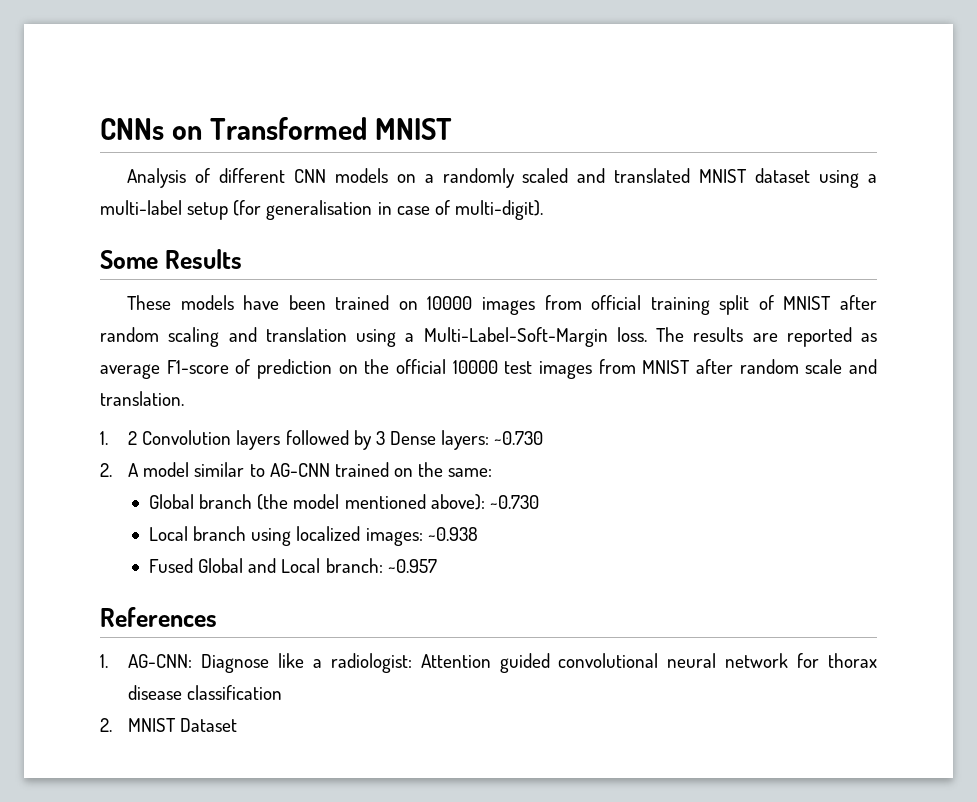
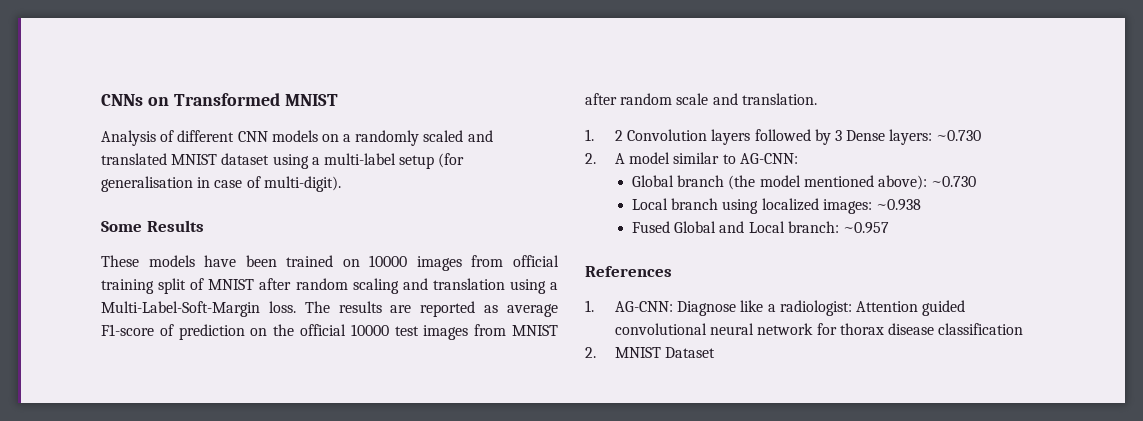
- 2. A model similar to AG-CNN trained on the same:
+ 2. A model similar to AG-CNN:

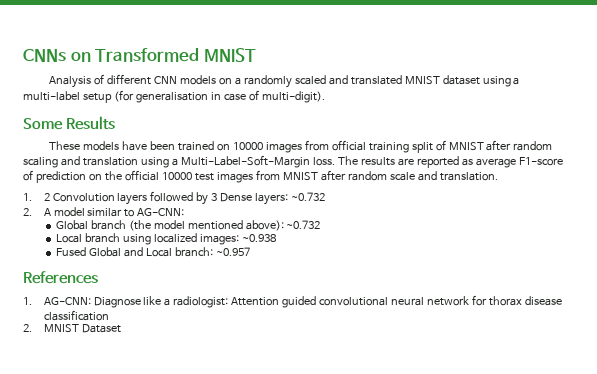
- 1. 2 Convolution layers followed by 3 Dense layers: ~0.730
+ 1. 2 Convolution layers followed by 3 Dense layers: ~0.732
- Global branch (the model mentioned above): ~0.730
+ Global branch (the model mentioned above): ~0.732

